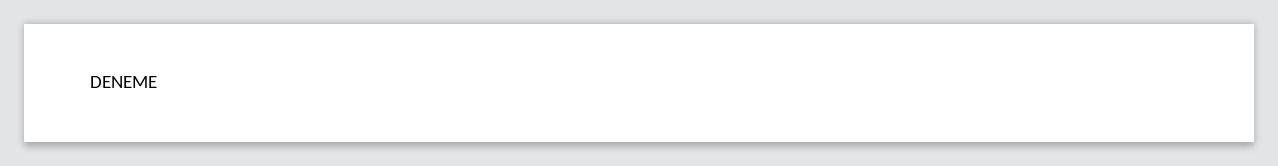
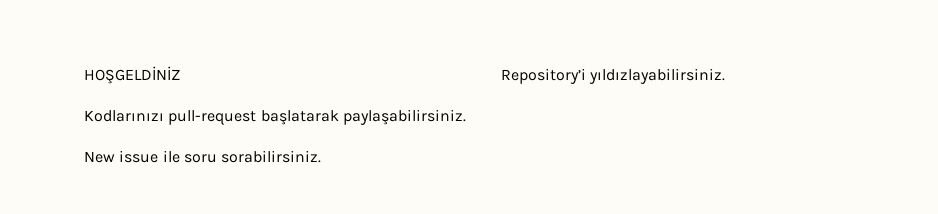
- DENEME
+ HOŞGELDİNİZ
+ Kodlarınızı pull-request başlatarak paylaşabilirsiniz.
+ New issue ile soru sorabilirsiniz.
+ Repository’i yıldızlayabilirsiniz.

